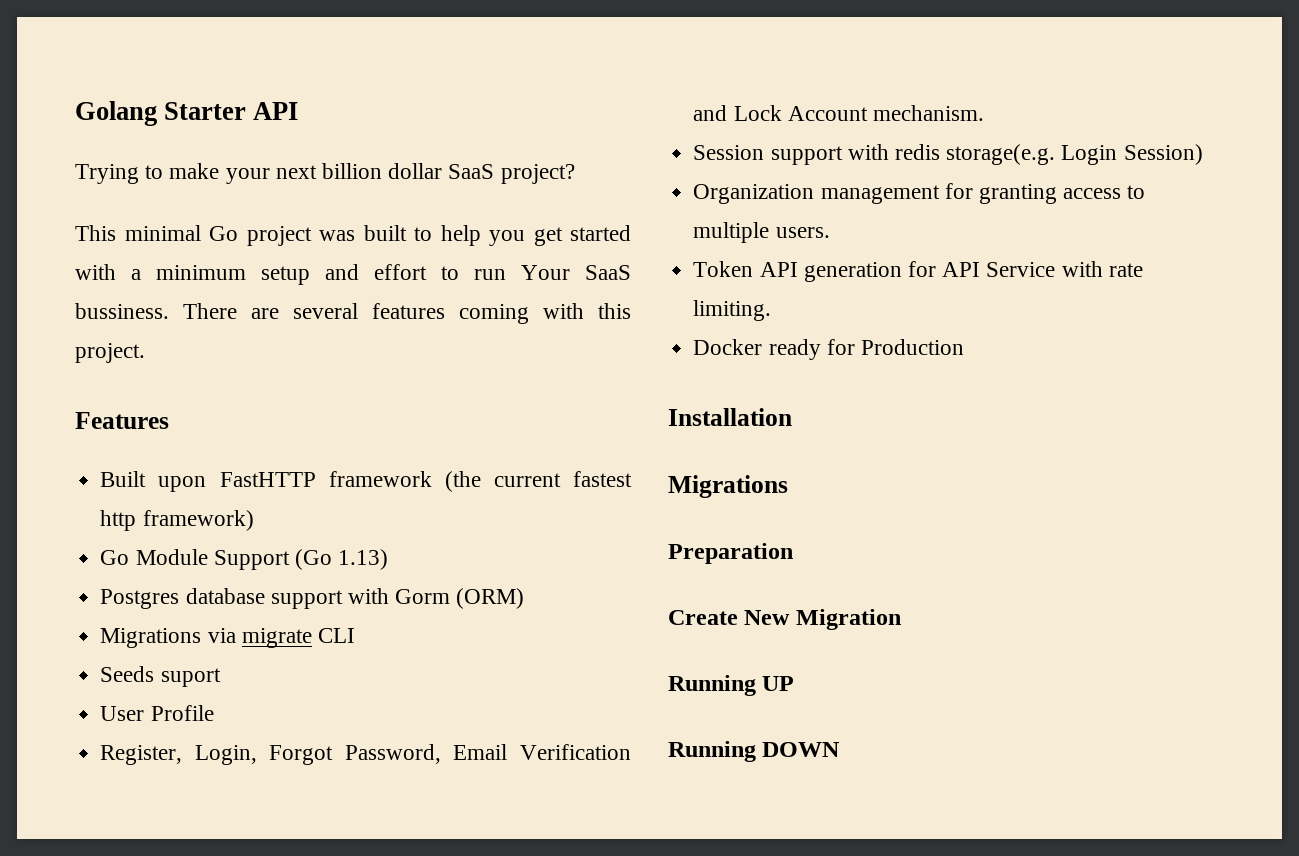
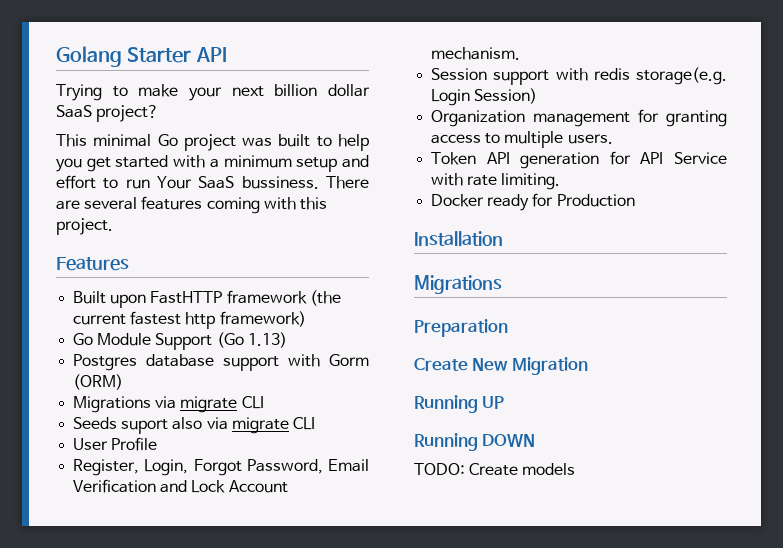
- Seeds suport
+ Seeds suport also via migrate CLI
+ TODO: Create models

